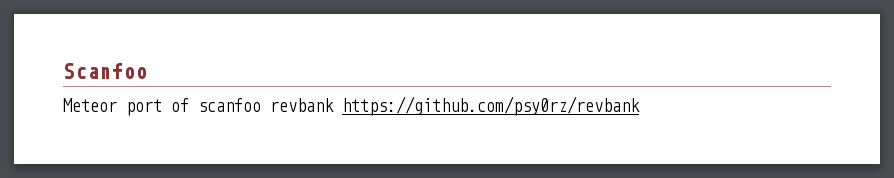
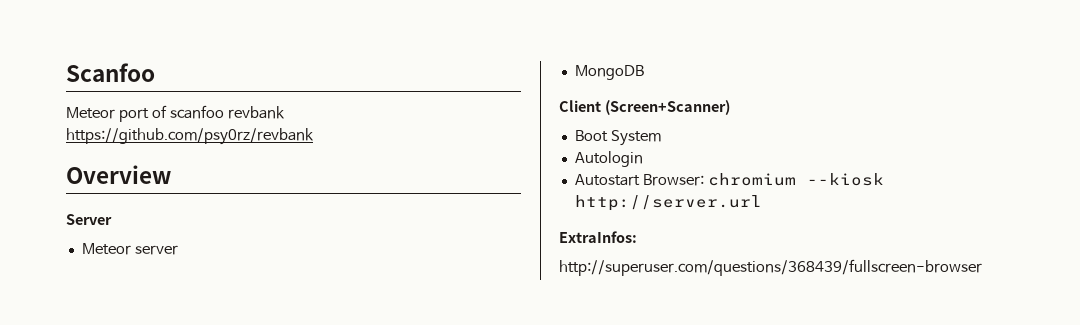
+ Overview
+ Server
+ Meteor server
+ MongoDB
+ Client (Screen+Scanner)
+ Boot System
+ Autologin
+ Autostart Browser: chromium --kiosk http://server.url
+ ExtraInfos:
+ http://superuser.com/questions/368439/fullscreen-browser

